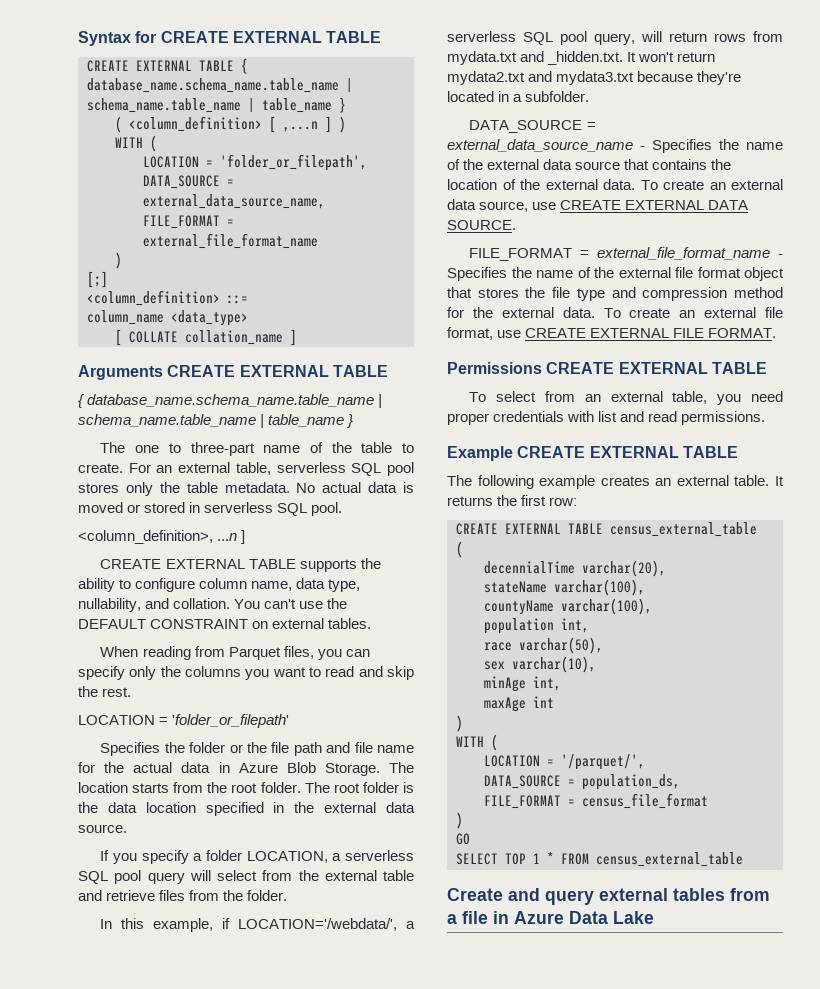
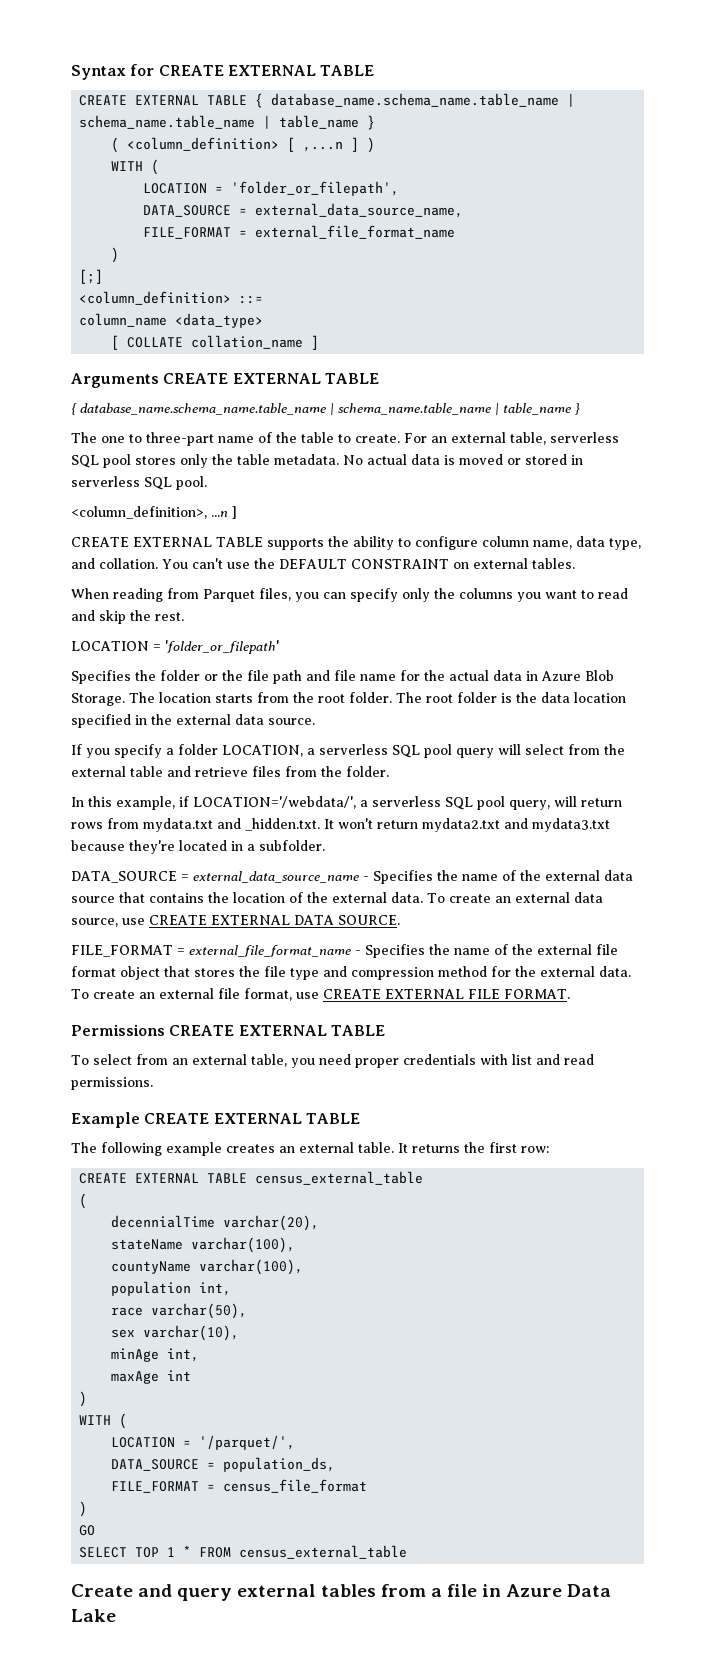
- CREATE EXTERNAL TABLE supports the ability to configure column name, data type, nullability, and collation.
+ CREATE EXTERNAL TABLE supports the ability to configure column name, data type, and collation.

